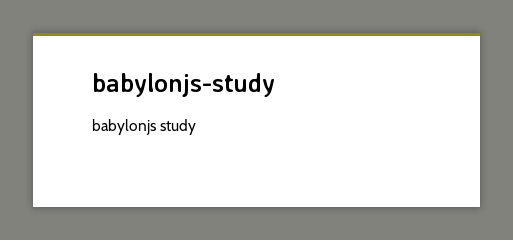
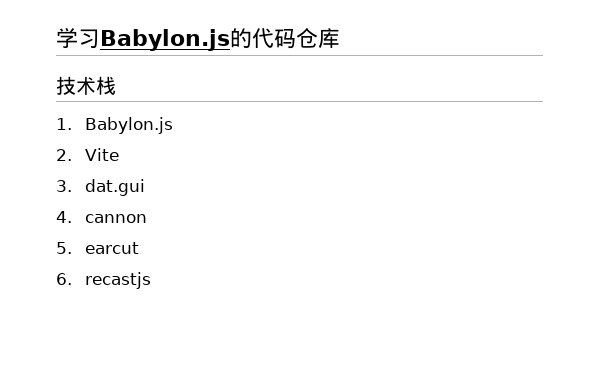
- babylonjs-study
- babylonjs study
+ 学习Babylon.js的代码仓库
+ 技术栈
+ 1. Babylon.js
+ 2. Vite
+ 3. dat.gui
+ 4. cannon
+ 5. earcut
+ 6. recastjs

